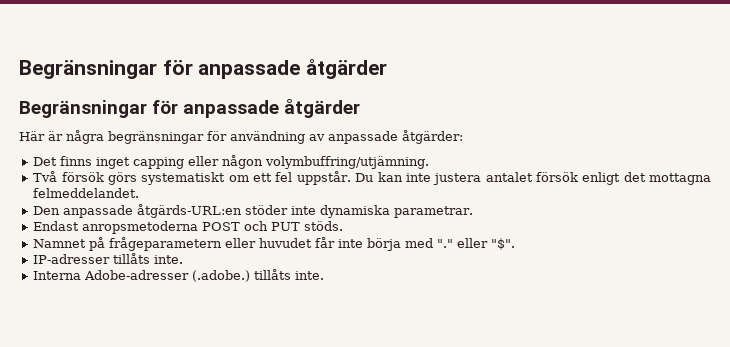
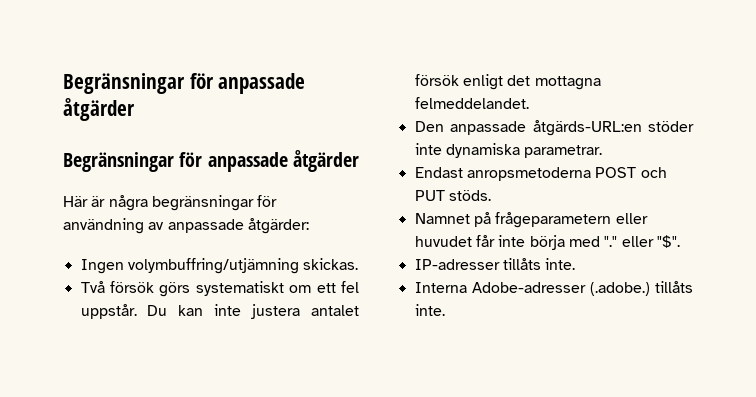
- Det finns inget capping eller någon volymbuffring/utjämning.
+ Ingen volymbuffring/utjämning skickas.

